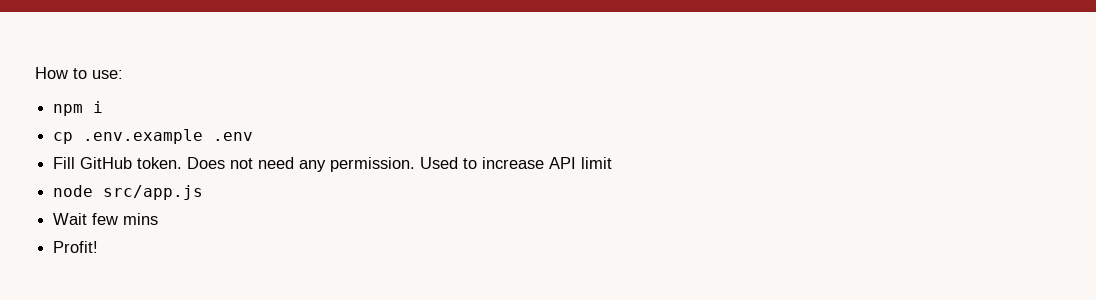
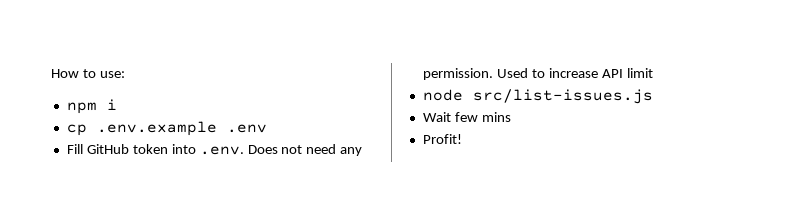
- Fill GitHub token. Does not need any permission.
+ Fill GitHub token into .env. Does not need any permission.
- node src/app.js
+ node src/list-issues.js

